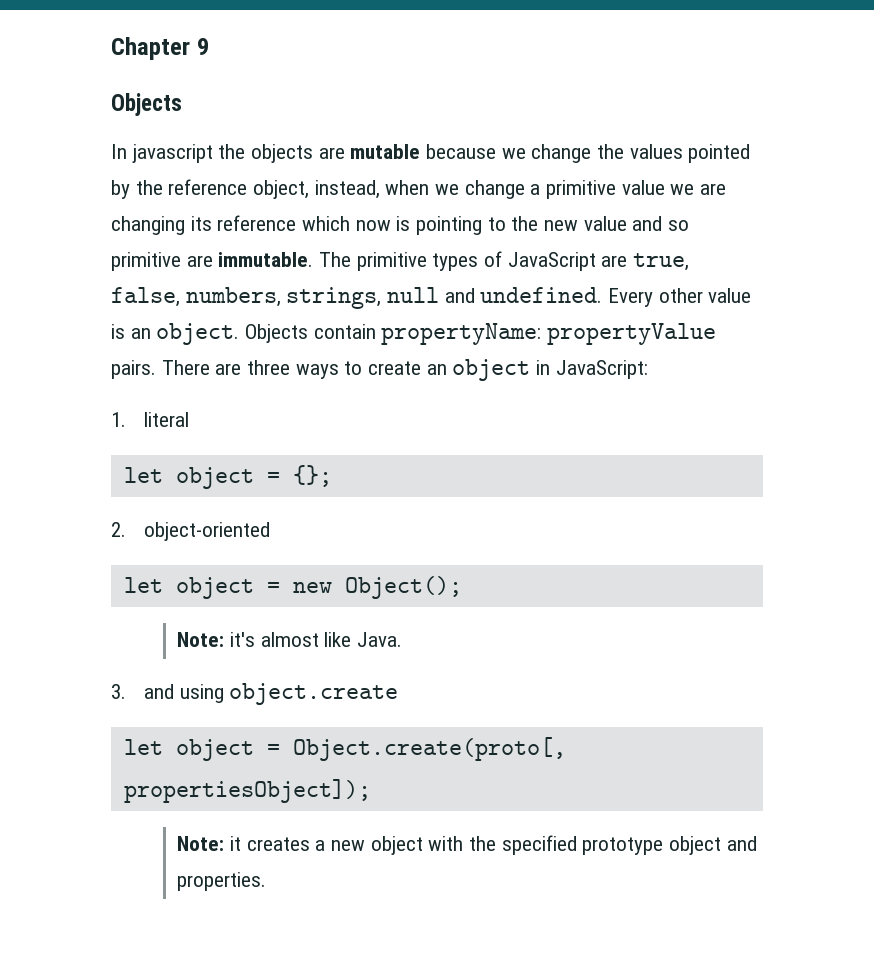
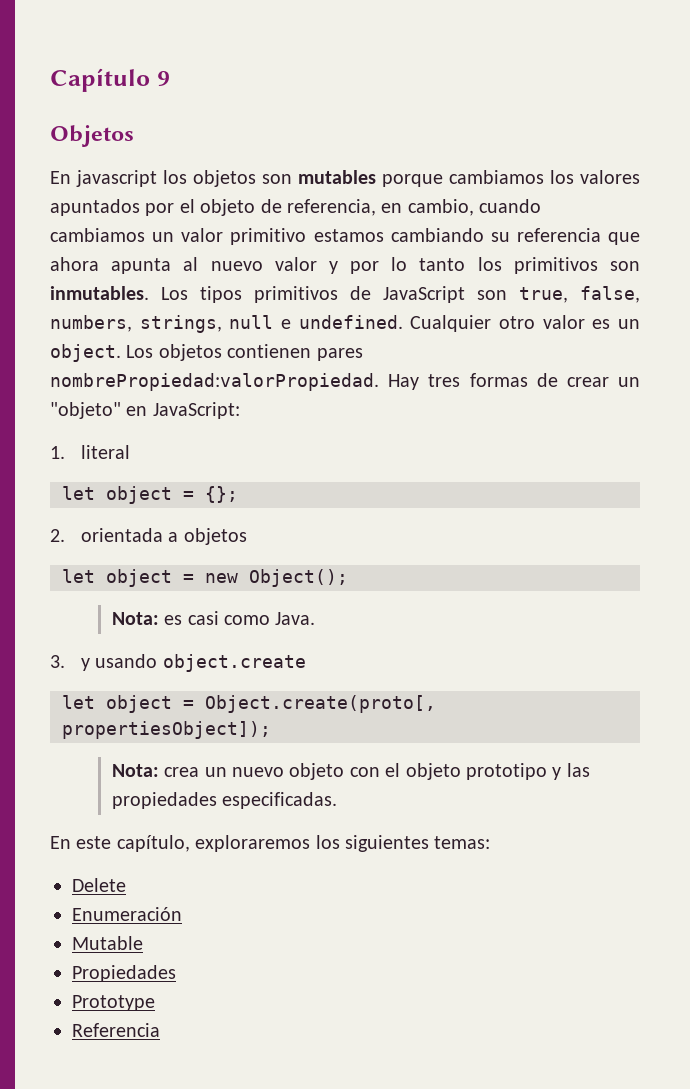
- Chapter 9
- Objects
- In javascript the objects are mutable because we change the values pointed by the reference object, instead, when we change a primitive value we are changing its reference which now is pointing to the new value and so primitive are immutable. The primitive types of JavaScript are true, false, numbers, strings, null and undefined. Every other value is an object. Objects contain propertyName: propertyValue pairs. There are three ways to create an object in JavaScript:
+ Capítulo 9
+ Objetos
+ En javascript los objetos son mutables porque cambiamos los valores apuntados por el objeto de referencia, en cambio, cuando cambiamos un valor primitivo estamos cambiando su referencia que ahora apunta al nuevo valor y por lo tanto los primitivos son inmutables. Los tipos primitivos de JavaScript son true, false, numbers, strings, null e undefined. Cualquier otro valor es un object. Los objetos contienen pares nombrePropiedad:valorPropiedad. Hay tres formas de crear un "objeto" en JavaScript:
- 2. object-oriented
+ 2. orientada a objetos
- Note: it's almost like Java.
+ Nota: es casi como Java.
- 3. and using object.create
+ 3. y usando object.create
- Note: it creates a new object with the specified prototype object and properties.
+ Nota: crea un nuevo objeto con el objeto prototipo y las propiedades especificadas.
+ En este capítulo, exploraremos los siguientes temas:
+ Delete
+ Enumeración
+ Mutable
+ Propiedades
+ Prototype
+ Referencia

